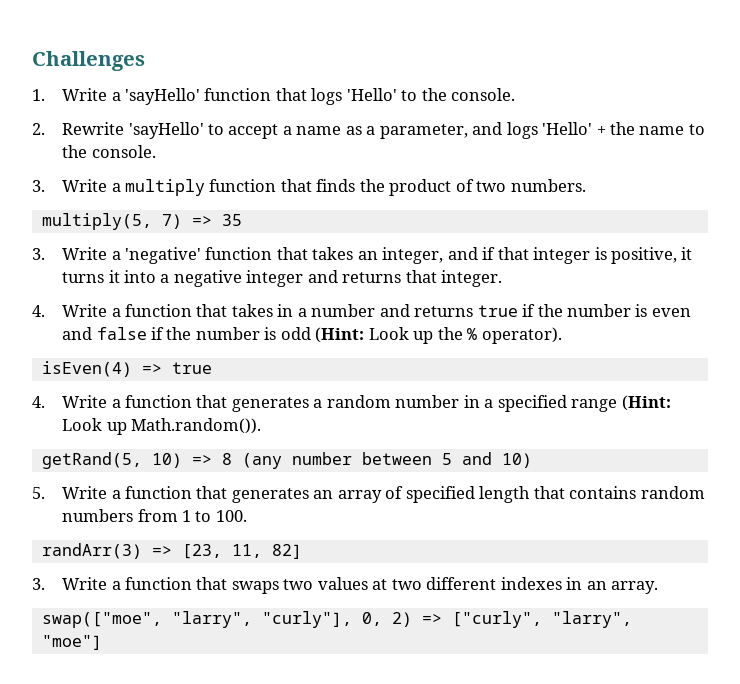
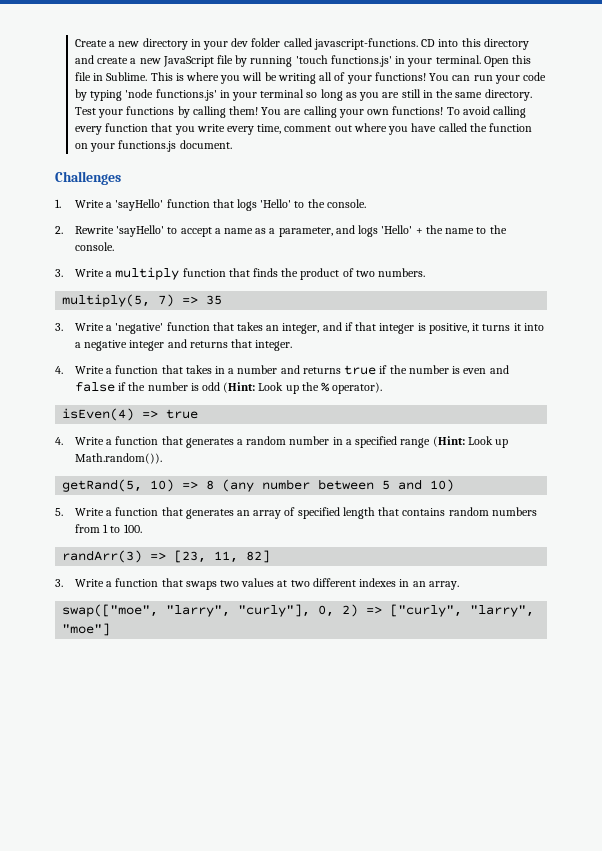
+ Create a new directory in your dev folder called javascript-functions. CD into this directory and create a new JavaScript file by running 'touch functions.js' in your terminal. Open this file in Sublime. This is where you will be writing all of your functions! You can run your code by typing 'node functions.js' in your terminal so long as you are still in the same directory. Test your functions by calling them! You are calling your own functions! To avoid calling every function that you write every time, comment out where you have called the function on your functions.js document.

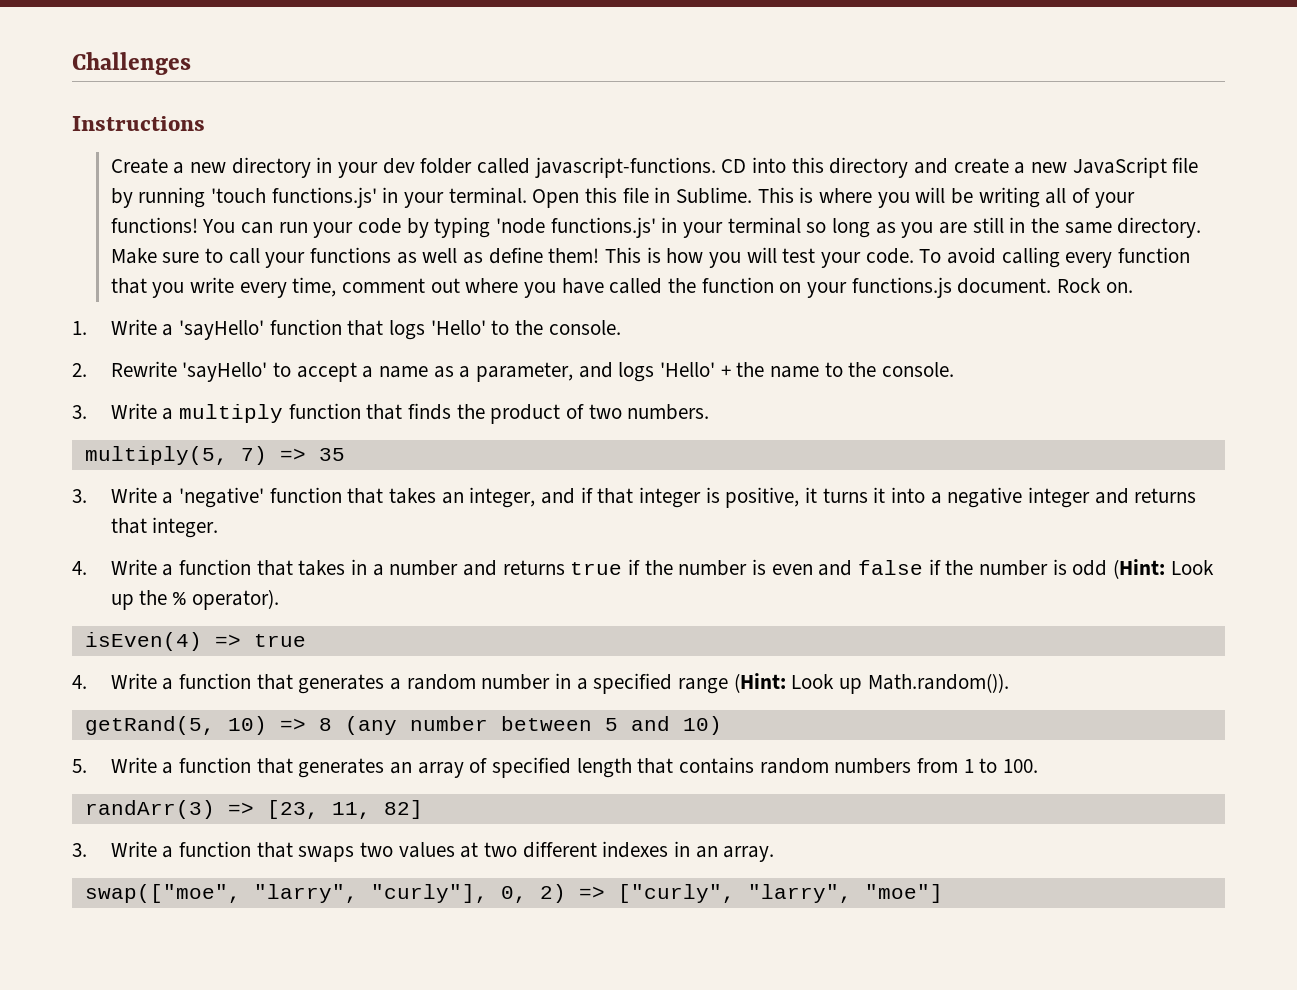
+ Challenges
+ Instructions
- Test your functions by calling them! You are calling your own functions!
+ Make sure to call your functions as well as define them! This is how you will test your code.
- To avoid calling every function that you write every time, comment out where you have called the function on your functions.js document.
- Challenges
+ To avoid calling every function that you write every time, comment out where you have called the function on your functions.js document. Rock on.

